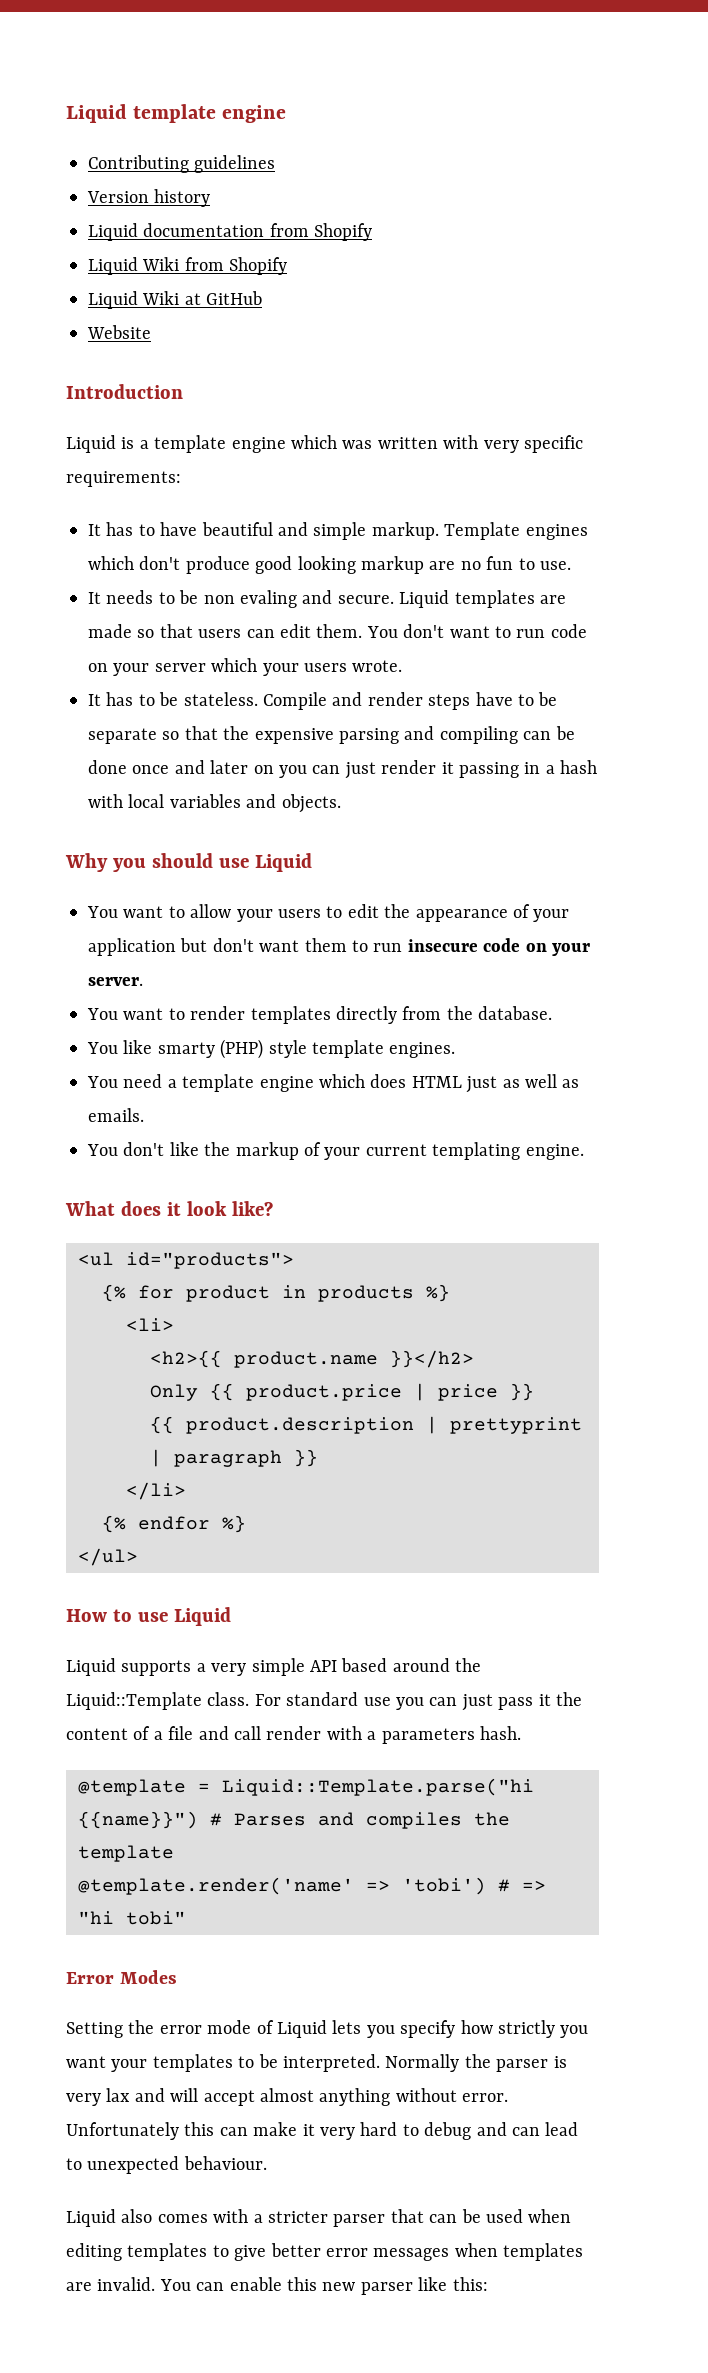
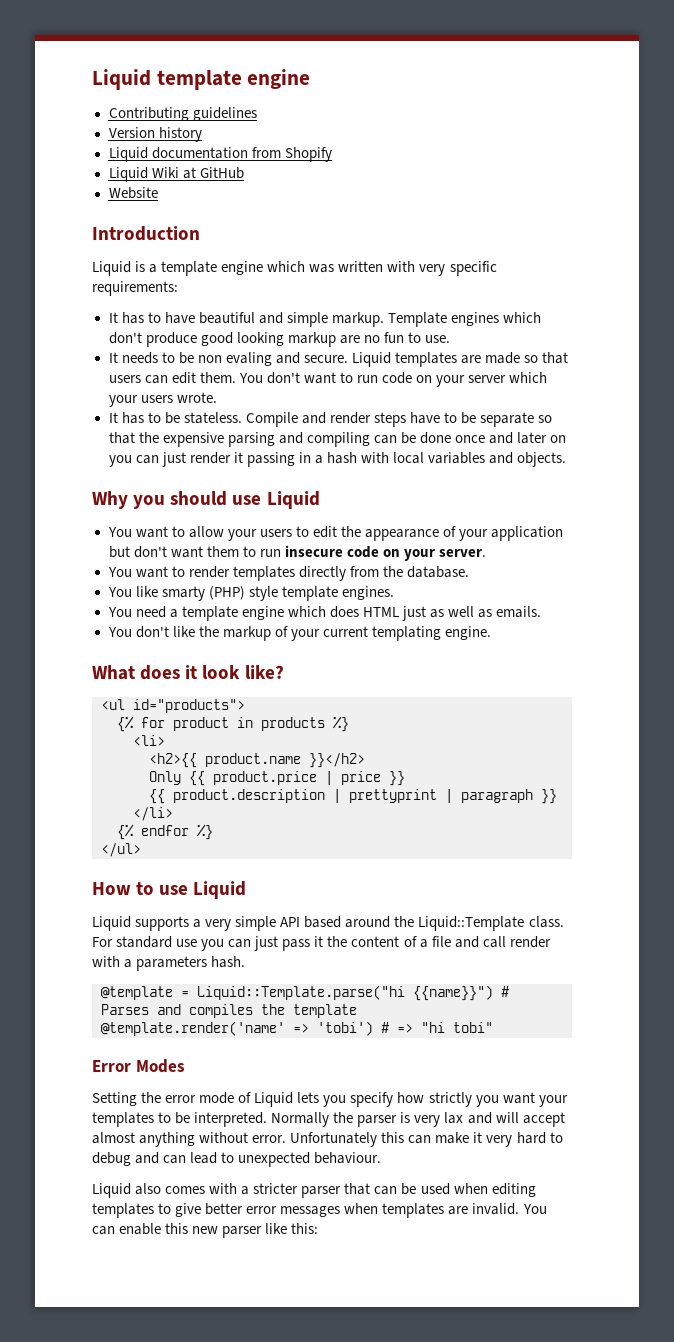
- Liquid Wiki from Shopify

